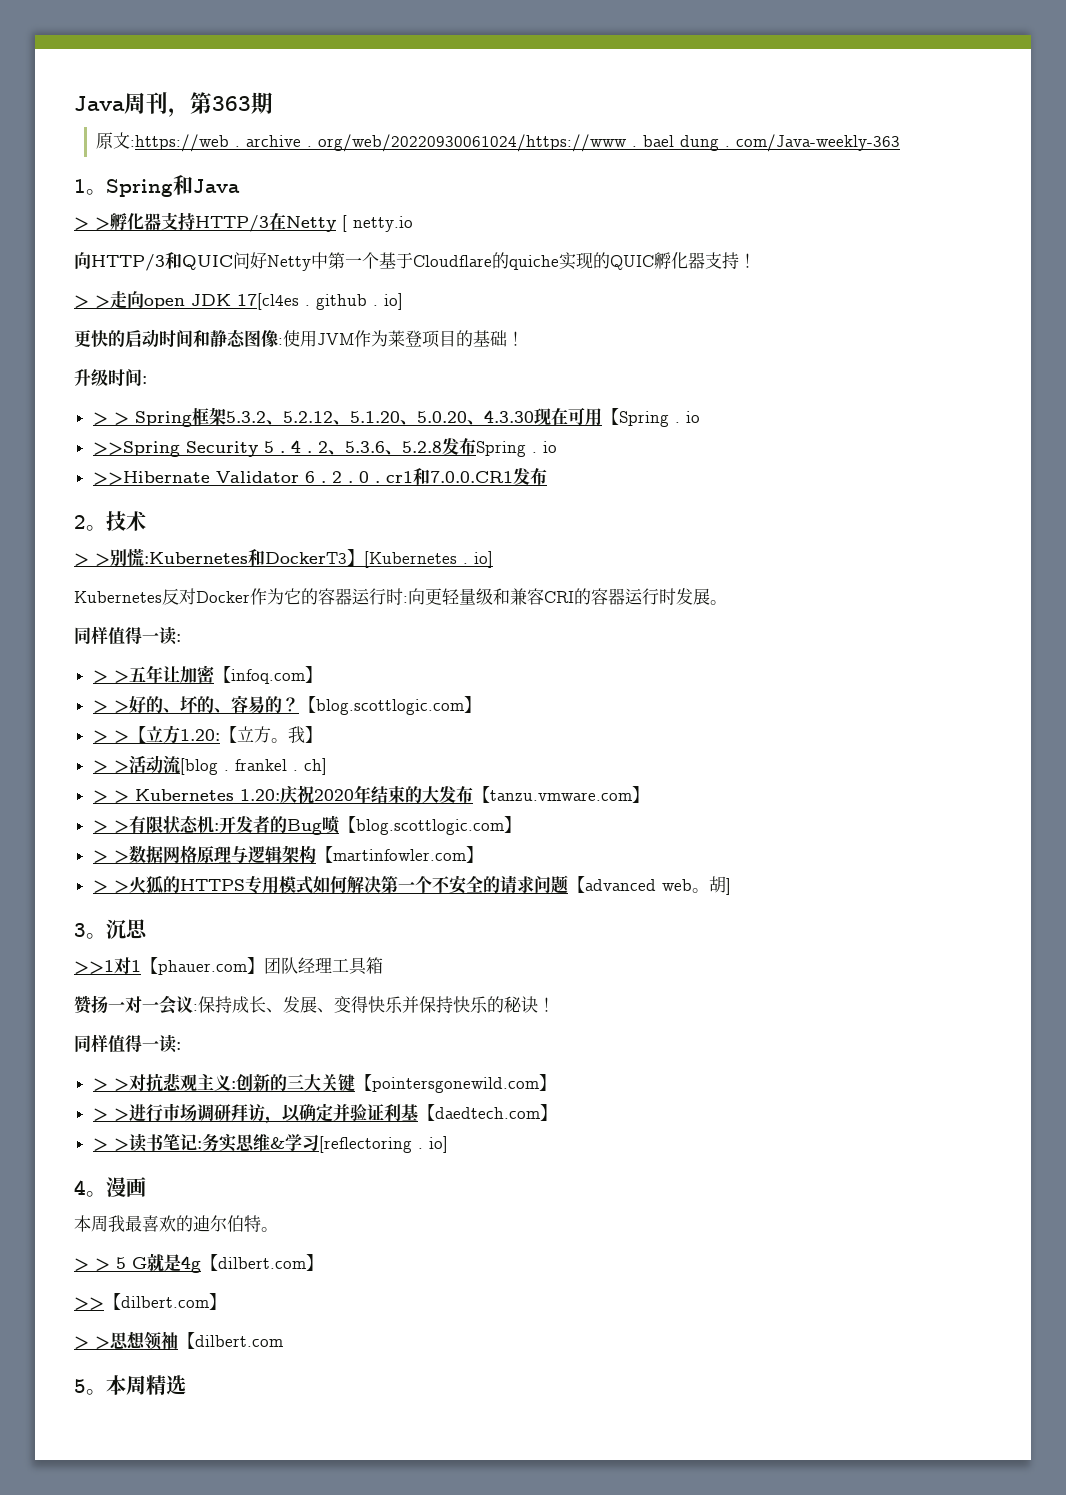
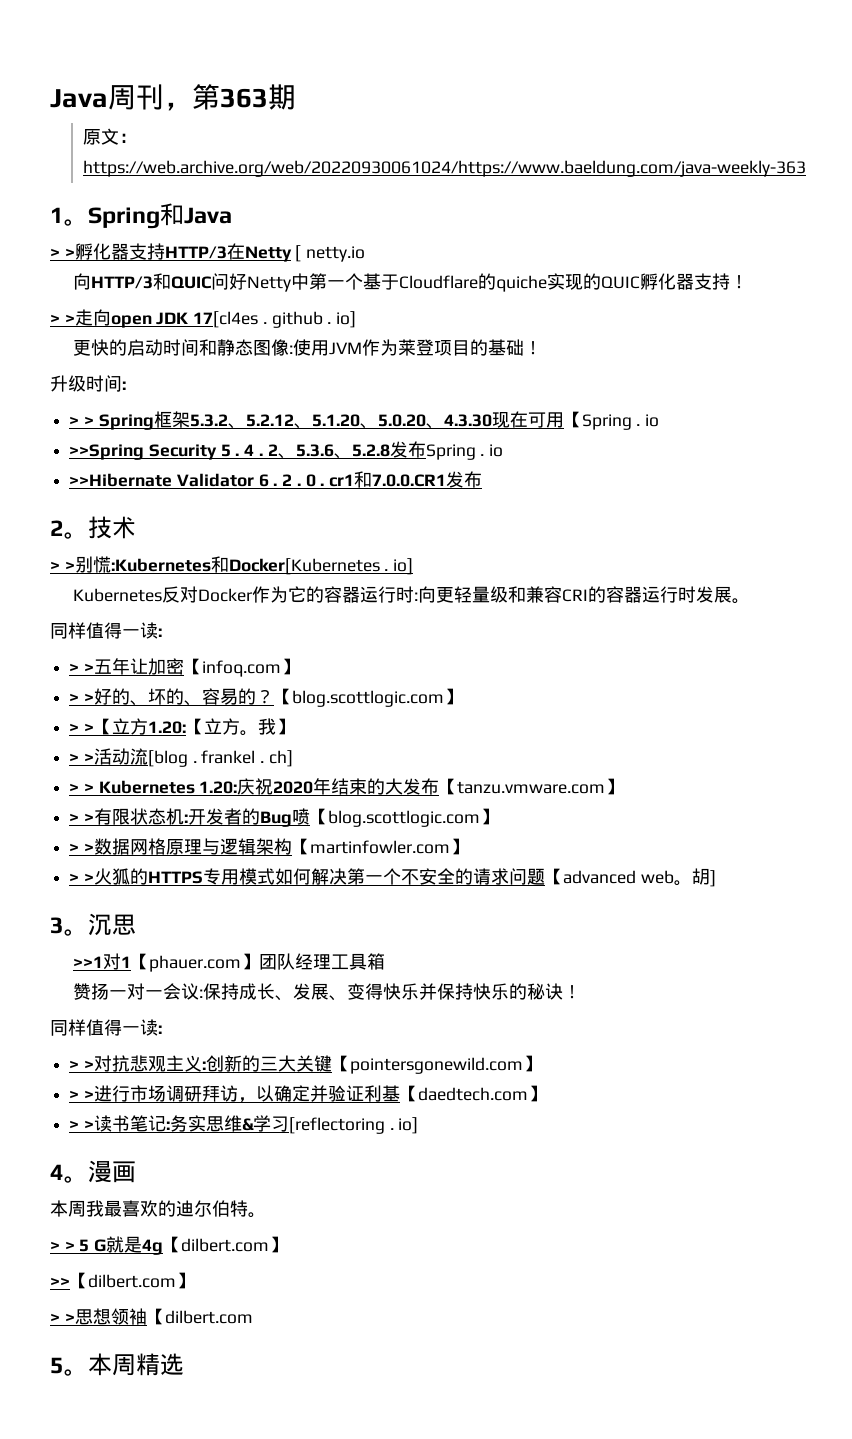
- 原文:https://web . archive . org/web/20220930061024/https://www . bael dung . com/Java-weekly-363
+ 原文：https://web.archive.org/web/20220930061024/https://www.baeldung.com/java-weekly-363
- > >别慌:Kubernetes和DockerT3】[Kubernetes . io]
+ > >别慌:Kubernetes和Docker[Kubernetes . io]

